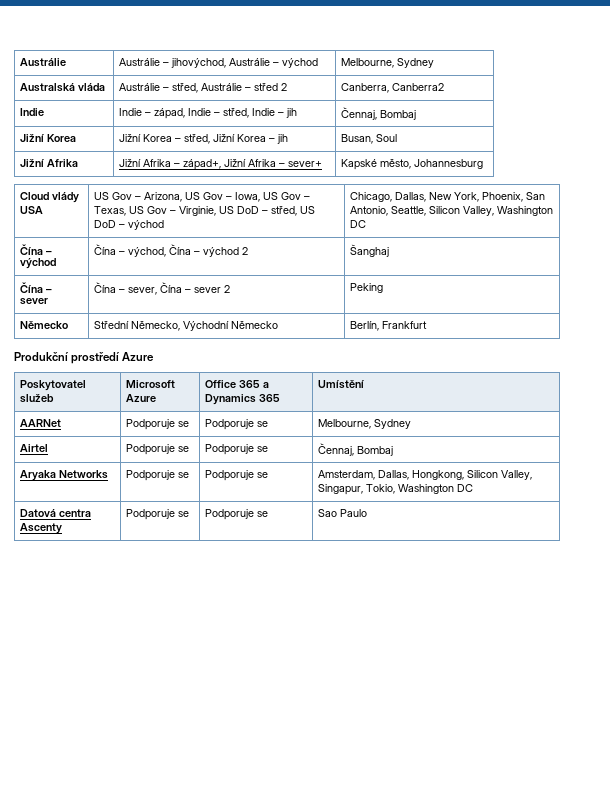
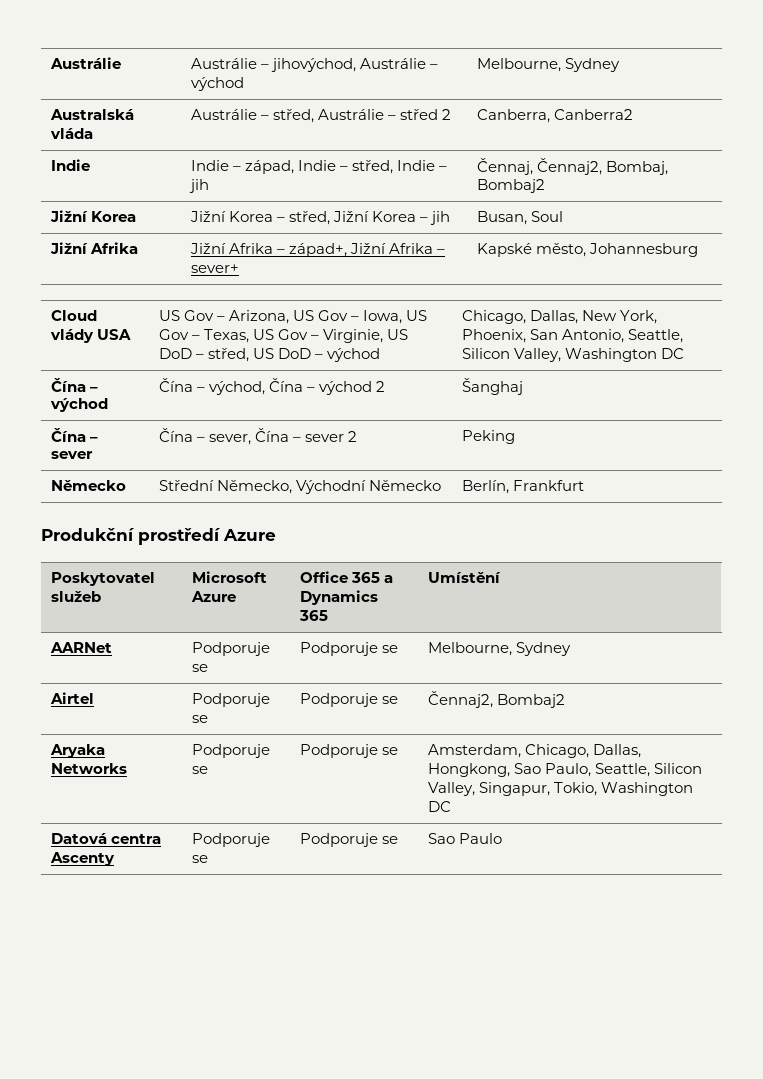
- Indie | Indie – západ, Indie – střed, Indie – jih | Čennaj, Bombaj
+ Indie | Indie – západ, Indie – střed, Indie – jih | Čennaj, Čennaj2, Bombaj, Bombaj2
- Airtel | Podporuje se | Podporuje se | Čennaj, Bombaj
+ Airtel | Podporuje se | Podporuje se | Čennaj2, Bombaj2
- Aryaka Networks | Podporuje se | Podporuje se | Amsterdam, Dallas, Hongkong, Silicon Valley, Singapur, Tokio, Washington DC
+ Aryaka Networks | Podporuje se | Podporuje se | Amsterdam, Chicago, Dallas, Hongkong, Sao Paulo, Seattle, Silicon Valley, Singapur, Tokio, Washington DC

